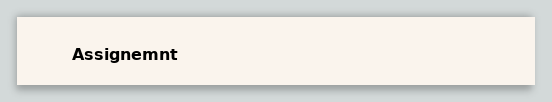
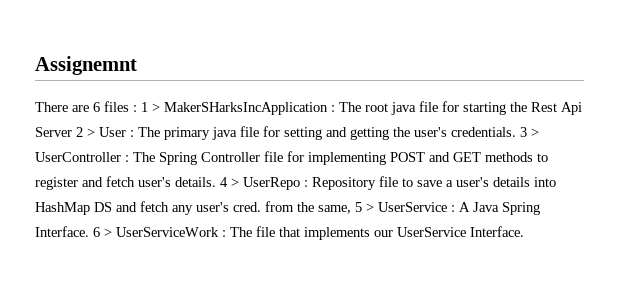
+ There are 6 files : 1 > MakerSHarksIncApplication : The root java file for starting the Rest Api Server 2 > User : The primary java file for setting and getting the user's credentials. 3 > UserController : The Spring Controller file for implementing POST and GET methods to register and fetch user's details. 4 > UserRepo : Repository file to save a user's details into HashMap DS and fetch any user's cred. from the same, 5 > UserService : A Java Spring Interface. 6 > UserServiceWork : The file that implements our UserService Interface.

